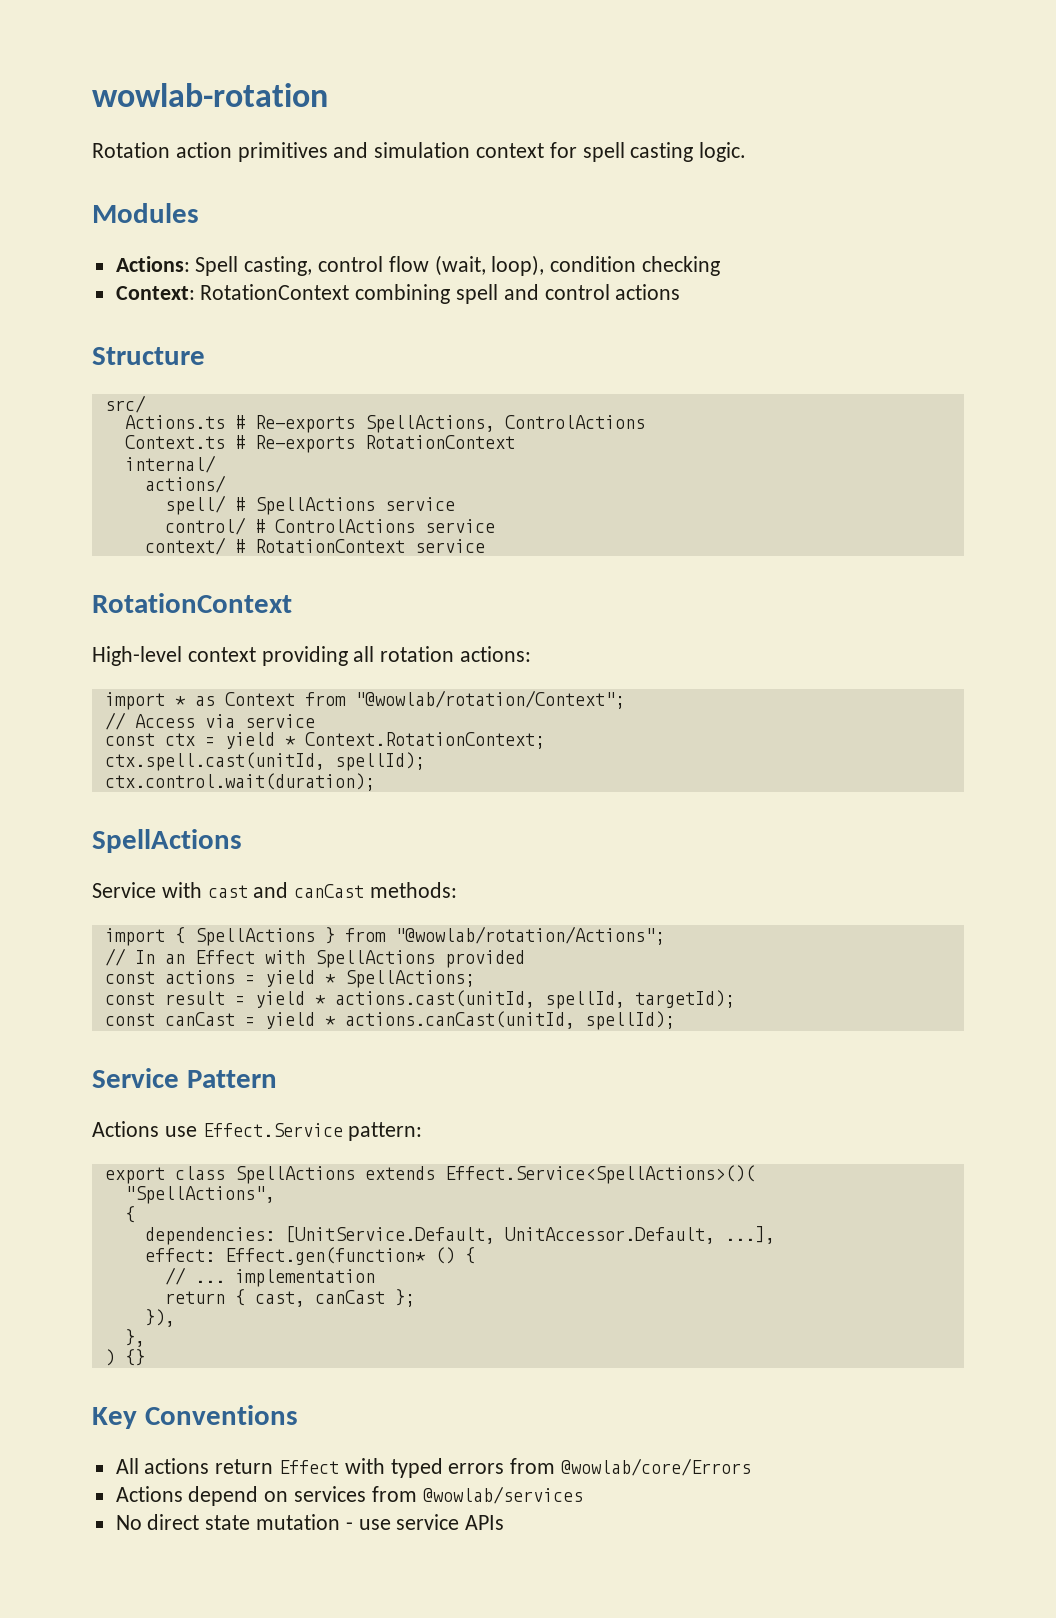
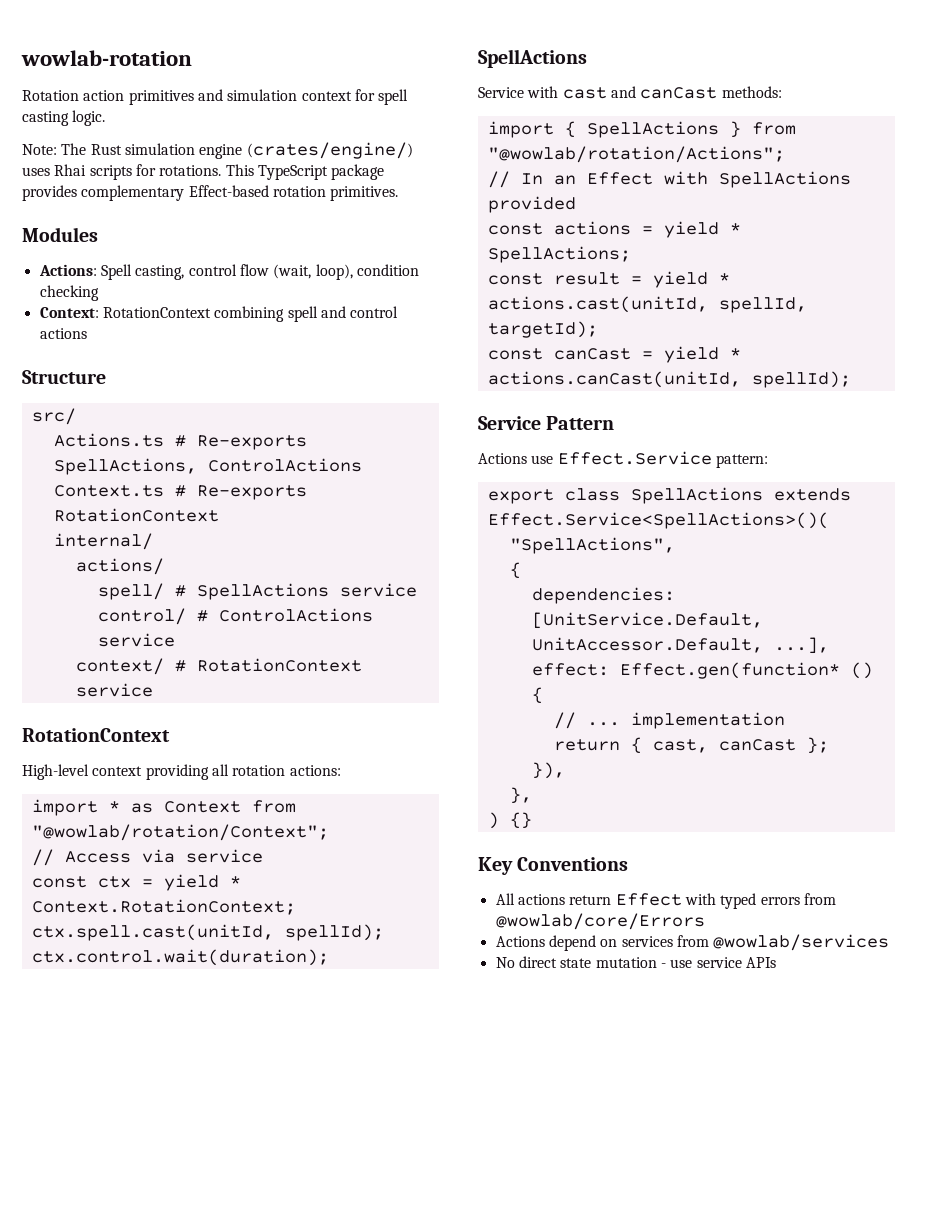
+ Note: The Rust simulation engine (crates/engine/) uses Rhai scripts for rotations. This TypeScript package provides complementary Effect-based rotation primitives.

